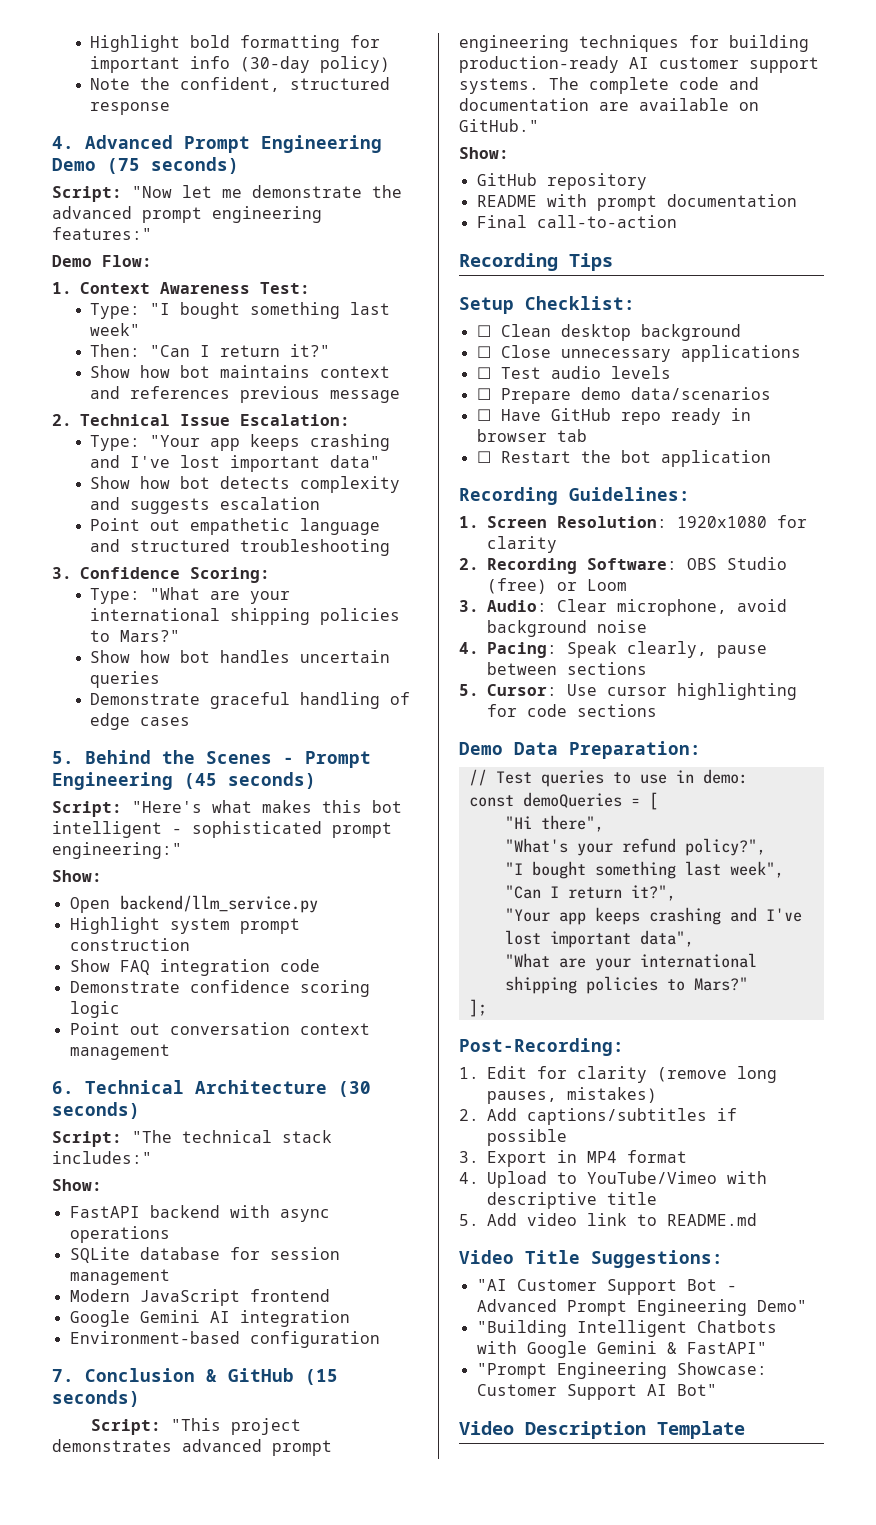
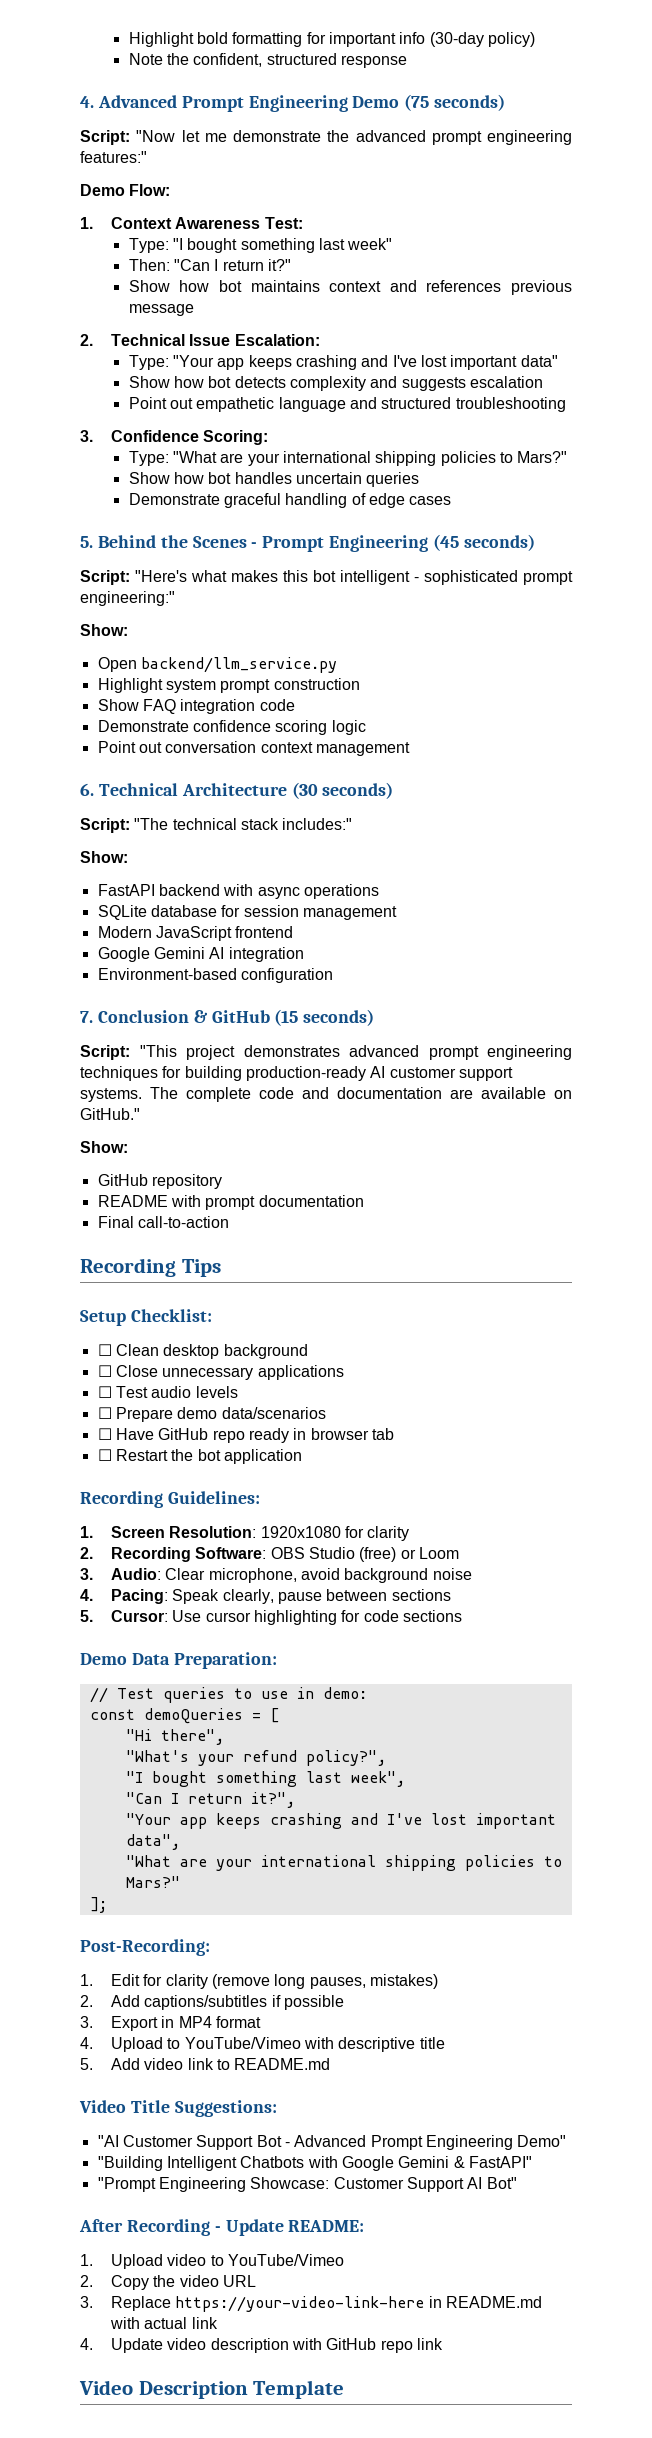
+ After Recording - Update README:
+ 1. Upload video to YouTube/Vimeo
+ 2. Copy the video URL
+ 3. Replace https://your-video-link-here in README.md with actual link
+ 4. Update video description with GitHub repo link

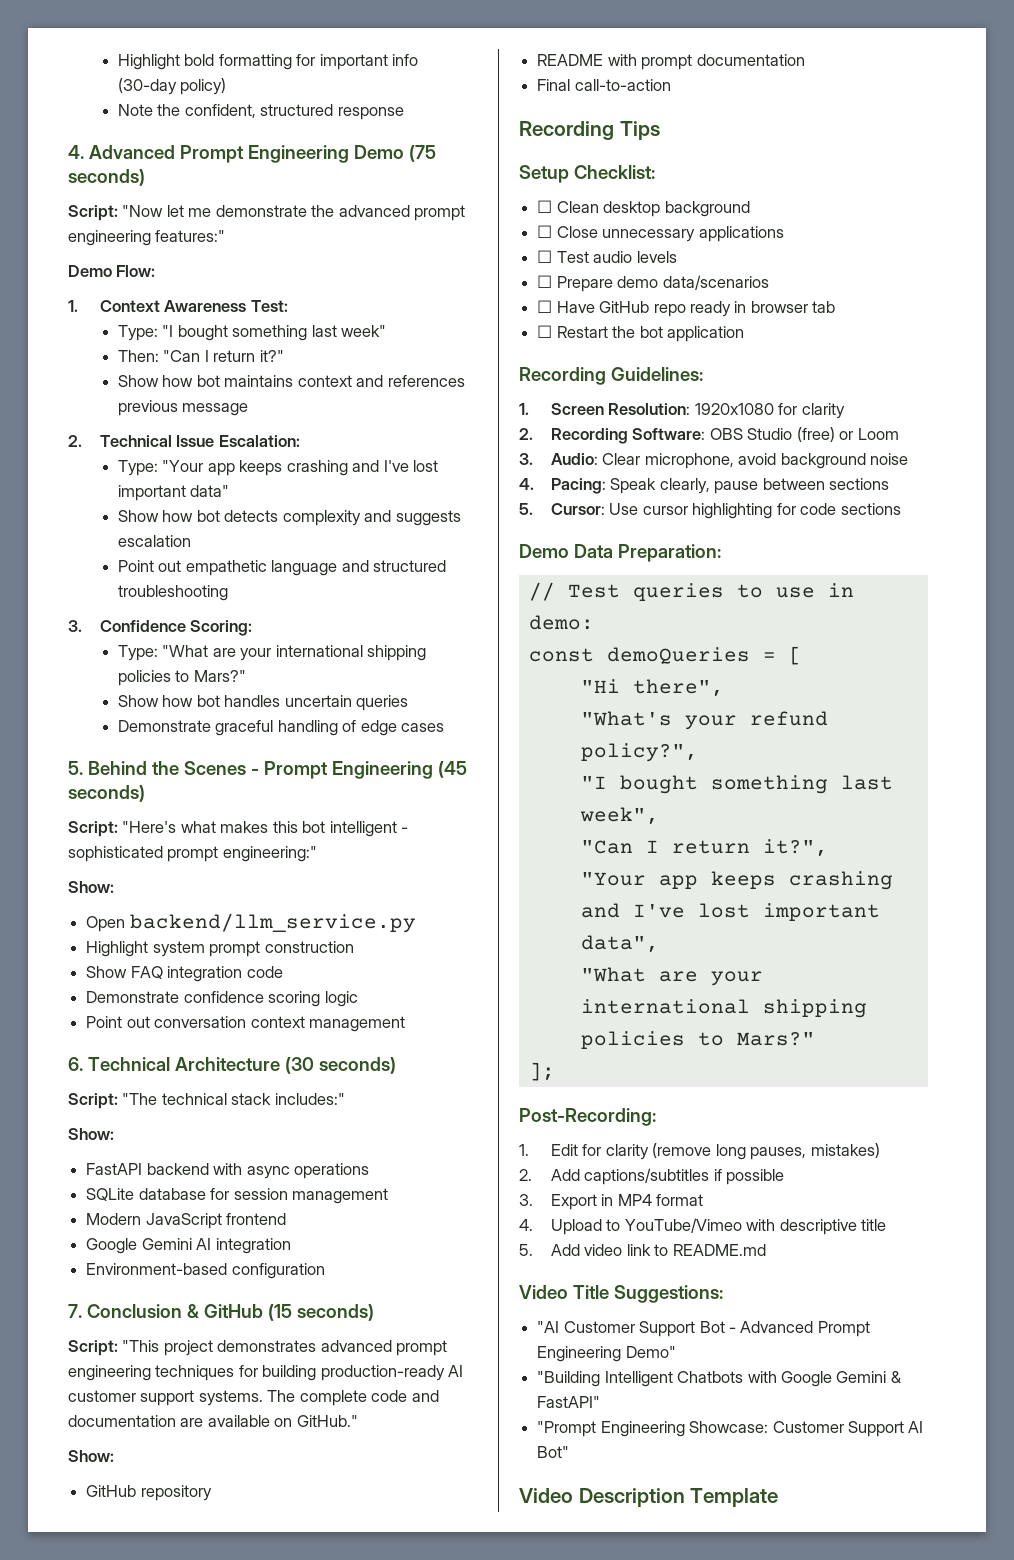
- After Recording - Update README:
- 1. Upload video to YouTube/Vimeo
- 2. Copy the video URL
- 3. Replace https://your-video-link-here in README.md with actual link
- 4. Update video description with GitHub repo link

